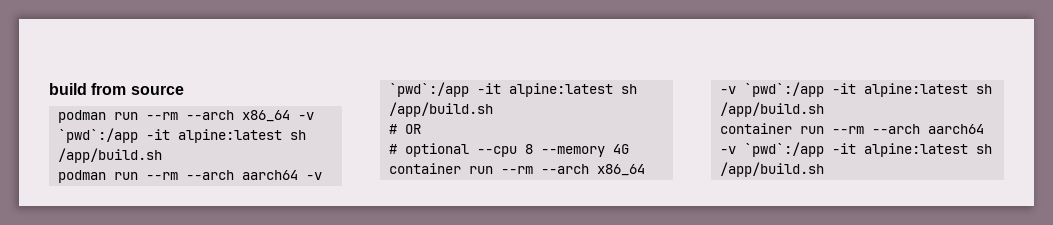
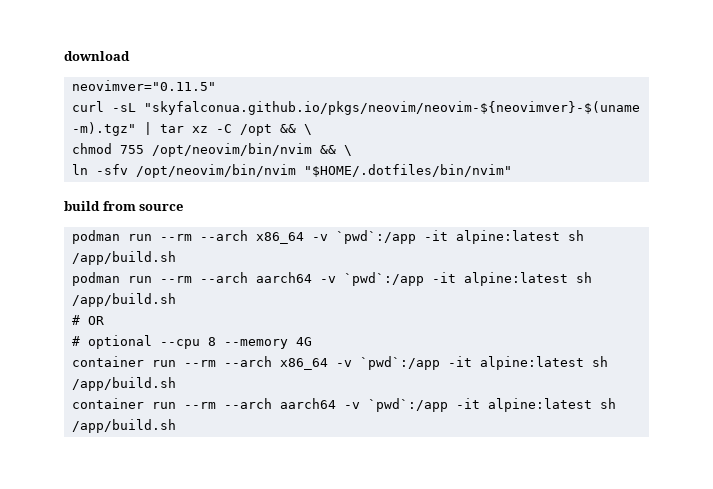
+ download
+ neovimver="0.11.5"
+ curl -sL "skyfalconua.github.io/pkgs/neovim/neovim-${neovimver}-$(uname -m).tgz" | tar xz -C /opt && \
+ chmod 755 /opt/neovim/bin/nvim && \
+ ln -sfv /opt/neovim/bin/nvim "$HOME/.dotfiles/bin/nvim"

